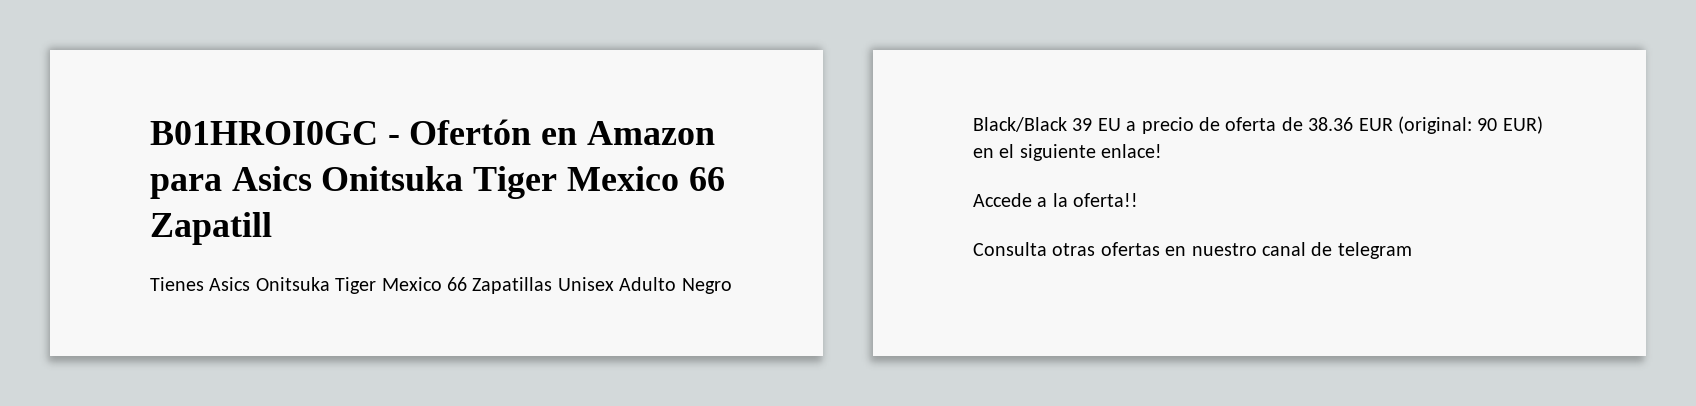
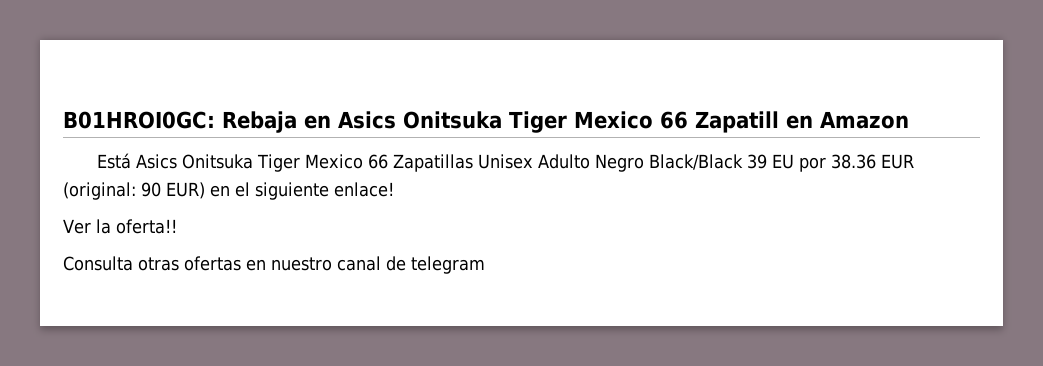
- B01HROI0GC - Ofertón en Amazon para Asics Onitsuka Tiger Mexico 66 Zapatill
- Tienes Asics Onitsuka Tiger Mexico 66 Zapatillas Unisex Adulto Negro Black/Black 39 EU a precio de oferta de 38.36 EUR (original: 90 EUR) en el siguiente enlace!
+ B01HROI0GC: Rebaja en Asics Onitsuka Tiger Mexico 66 Zapatill en Amazon
+ Está Asics Onitsuka Tiger Mexico 66 Zapatillas Unisex Adulto Negro Black/Black 39 EU por 38.36 EUR (original: 90 EUR) en el siguiente enlace!
- Accede a la oferta!!
+ Ver la oferta!!

